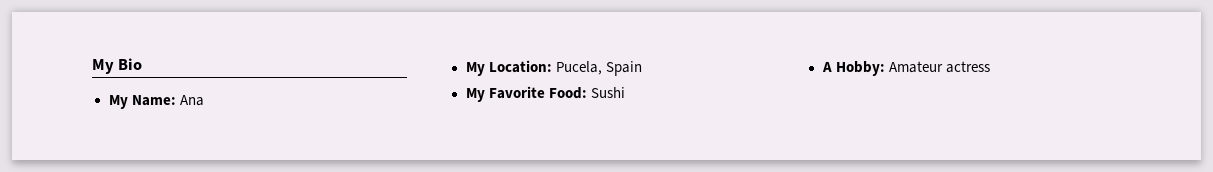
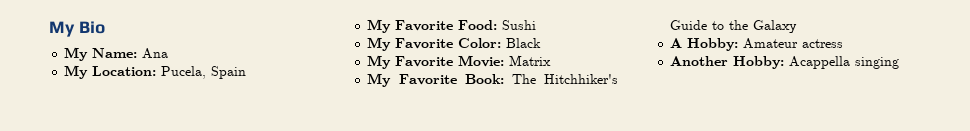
+ My Favorite Color: Black
+ My Favorite Movie: Matrix
+ My Favorite Book: The Hitchhiker's Guide to the Galaxy
+ Another Hobby: Acappella singing

